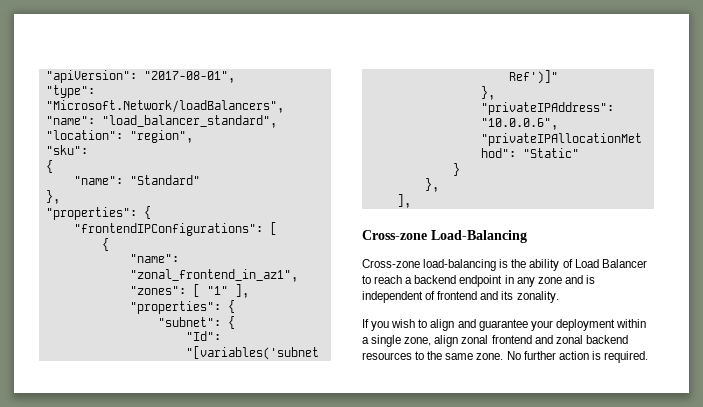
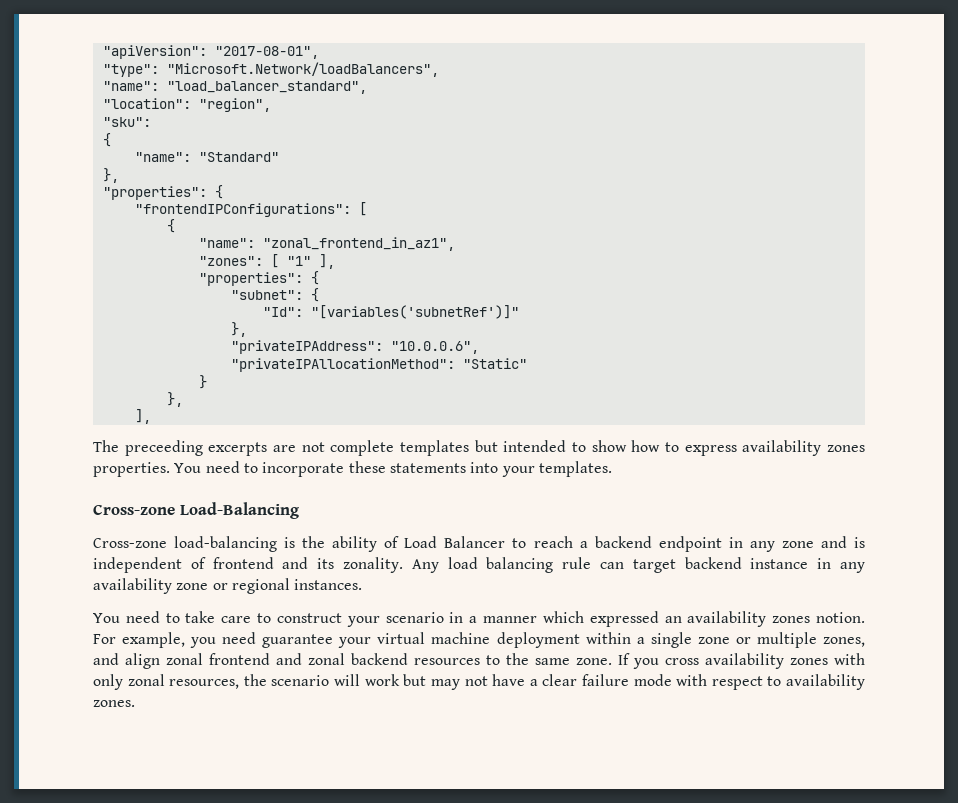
+ The preceeding excerpts are not complete templates but intended to show how to express availability zones properties. You need to incorporate these statements into your templates.
- Cross-zone load-balancing is the ability of Load Balancer to reach a backend endpoint in any zone and is independent of frontend and its zonality.
- If you wish to align and guarantee your deployment within a single zone, align zonal frontend and zonal backend resources to the same zone.
+ Cross-zone load-balancing is the ability of Load Balancer to reach a backend endpoint in any zone and is independent of frontend and its zonality. Any load balancing rule can target backend instance in any availability zone or regional instances.
+ You need to take care to construct your scenario in a manner which expressed an availability zones notion. For example, you need guarantee your virtual machine deployment within a single zone or multiple zones, and align zonal frontend and zonal backend resources to the same zone.
- No further action is required.
+ If you cross availability zones with only zonal resources, the scenario will work but may not have a clear failure mode with respect to availability zones.

